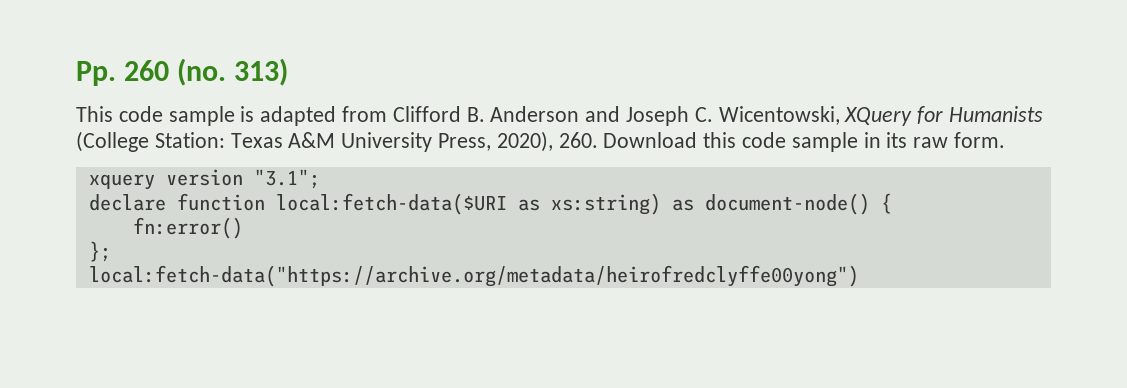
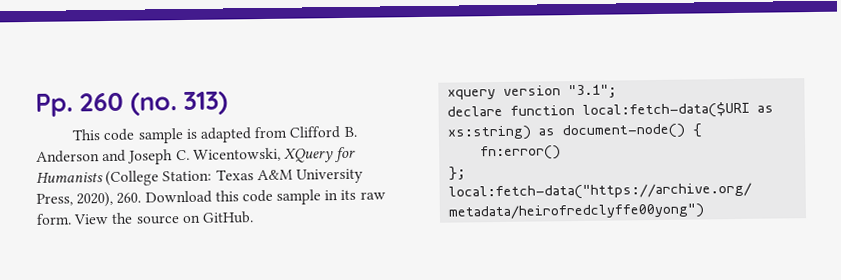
+ View the source on GitHub.

